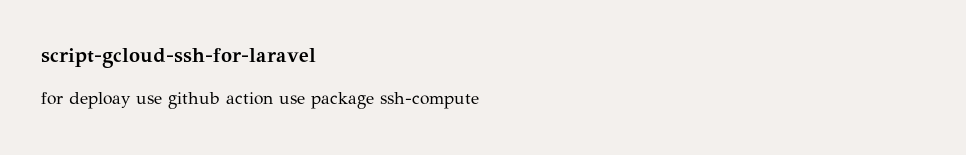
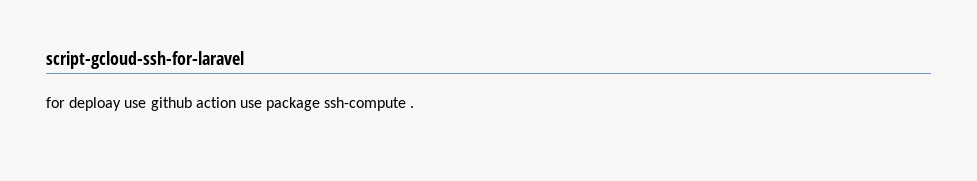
- for deploay use github action use package ssh-compute
+ for deploay use github action use package ssh-compute .

